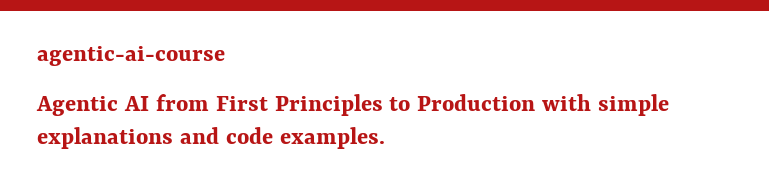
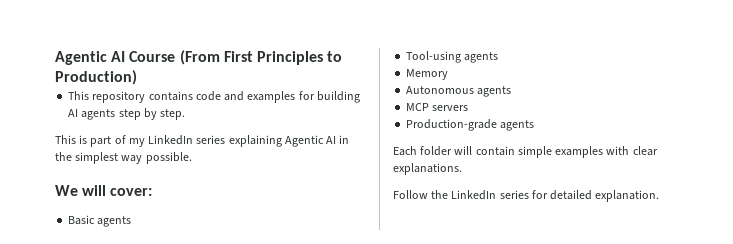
- agentic-ai-course
- Agentic AI from First Principles to Production with simple explanations and code examples.
+ Agentic AI Course (From First Principles to Production)
+ This repository contains code and examples for building AI agents step by step.
+ This is part of my LinkedIn series explaining Agentic AI in the simplest way possible.
+ We will cover:
+ Basic agents
+ Tool-using agents
+ Memory
+ Autonomous agents
+ MCP servers
+ Production-grade agents
+ Each folder will contain simple examples with clear explanations.
+ Follow the LinkedIn series for detailed explanation.

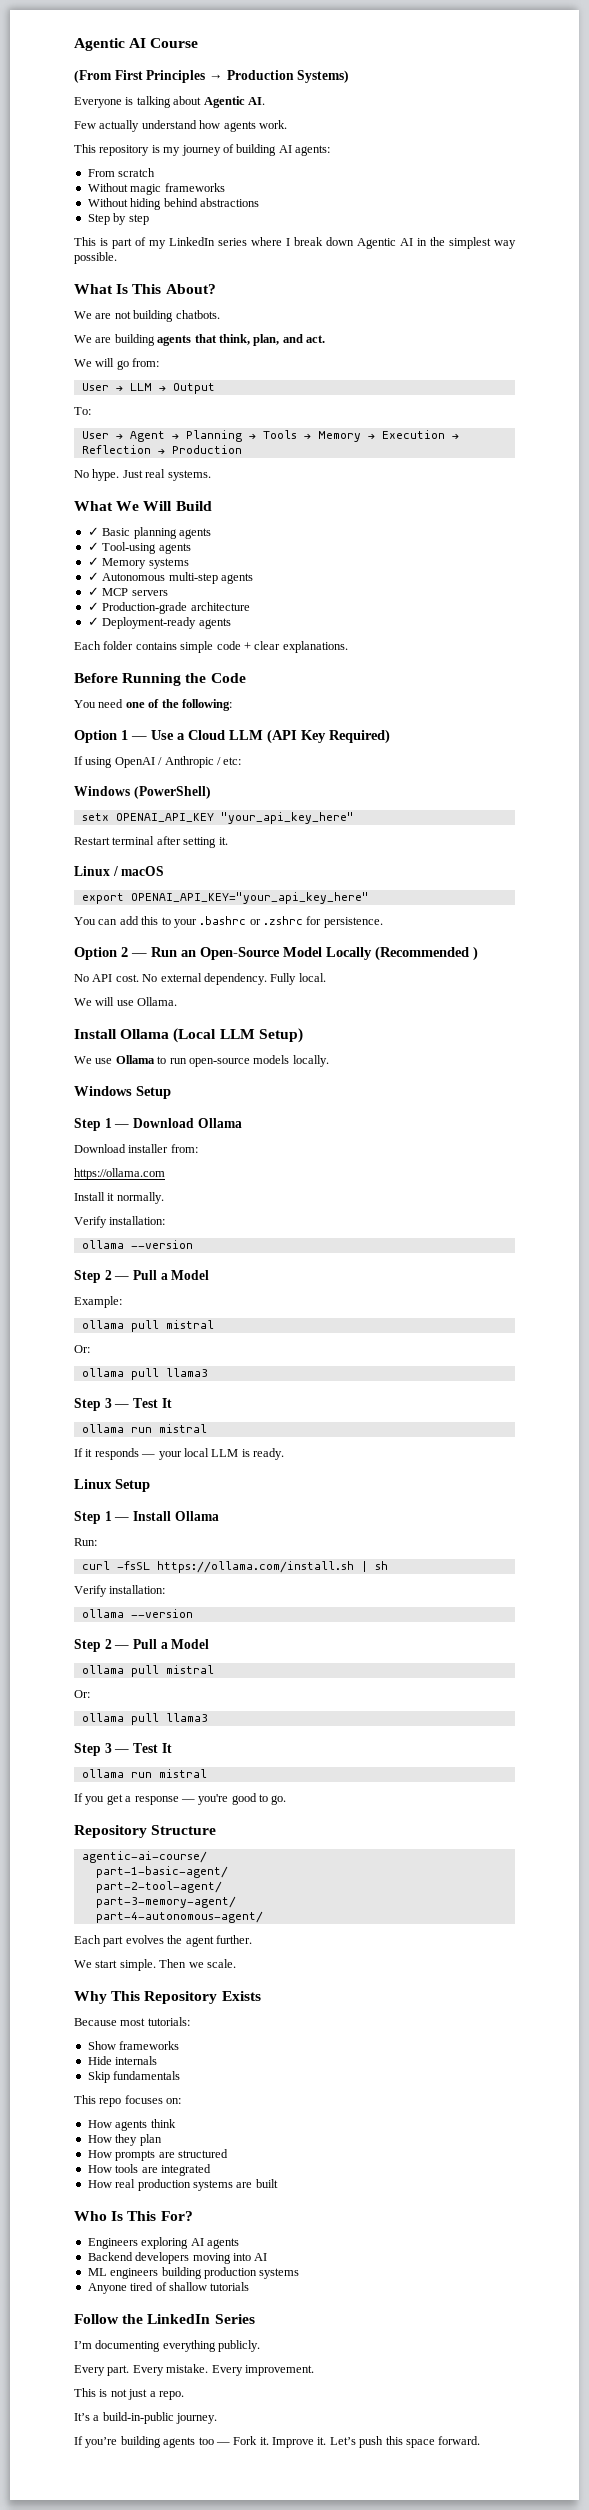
- Agentic AI Course (From First Principles to Production)
- This repository contains code and examples for building AI agents step by step.
+ Agentic AI Course
+ (From First Principles → Production Systems)
+ Everyone is talking about Agentic AI.
+ Few actually understand how agents work.
+ This repository is my journey of building AI agents:
+ From scratch
+ Without magic frameworks
+ Without hiding behind abstractions
+ Step by step
- This is part of my LinkedIn series explaining Agentic AI in the simplest way possible.
+ This is part of my LinkedIn series where I break down Agentic AI in the simplest way possible.
- We will cover:
- Basic agents
- Tool-using agents
+ What Is This About?
+ We are not building chatbots.
+ We are building agents that think, plan, and act.
+ We will go from:
+ User → LLM → Output
+ To:
+ User → Agent → Planning → Tools → Memory → Execution → Reflection → Production
+ No hype. Just real systems.
+ What We Will Build
+ ✓ Basic planning agents
+ ✓ Tool-using agents
- Memory
- Autonomous agents
- MCP servers
+ ✓ Memory systems
+ ✓ Autonomous multi-step agents
+ ✓ MCP servers
- Production-grade agents
- Each folder will contain simple examples with clear explanations.
- Follow the LinkedIn series for detailed explanation.
+ ✓ Production-grade architecture
+ ✓ Deployment-ready agents
+ Each folder contains simple code + clear explanations.
+ Before Running the Code
+ You need one of the following:
+ Option 1 — Use a Cloud LLM (API Key Required)
+ If using OpenAI / Anthropic / etc:
+ Windows (PowerShell)
+ setx OPENAI_API_KEY "your_api_key_here"
+ Restart terminal after setting it.
+ Linux / macOS
+ export OPENAI_API_KEY="your_api_key_here"
+ You can add this to your .bashrc or .zshrc for persistence.
+ Option 2 — Run an Open-Source Model Locally (Recommended )
+ No API cost. No external dependency. Fully local.
+ We will use Ollama.
+ Install Ollama (Local LLM Setup)
+ We use Ollama to run open-source models locally.
+ Windows Setup
+ Step 1 — Download Ollama
+ Download installer from:
+ https://ollama.com
+ Install it normally.
+ Verify installation:
+ ollama --version
+ Step 2 — Pull a Model
+ Example:
+ ollama pull mistral
+ Or:
+ ollama pull llama3
+ Step 3 — Test It
+ ollama run mistral
+ If it responds — your local LLM is ready.
+ Linux Setup
+ Step 1 — Install Ollama
+ Run:
+ curl -fsSL https://ollama.com/install.sh | sh
+ Verify installation:
+ ollama --version
+ Step 2 — Pull a Model
+ ollama pull mistral
+ Or:
+ ollama pull llama3
+ Step 3 — Test It
+ ollama run mistral
+ If you get a response — you're good to go.
+ Repository Structure
+ agentic-ai-course/
+ part-1-basic-agent/
+ part-2-tool-agent/
+ part-3-memory-agent/
+ part-4-autonomous-agent/
+ Each part evolves the agent further.
+ We start simple. Then we scale.
+ Why This Repository Exists
+ Because most tutorials:
+ Show frameworks
+ Hide internals
+ Skip fundamentals
+ This repo focuses on:
+ How agents think
+ How they plan
+ How prompts are structured
+ How tools are integrated
+ How real production systems are built
+ Who Is This For?
+ Engineers exploring AI agents
+ Backend developers moving into AI
+ ML engineers building production systems
+ Anyone tired of shallow tutorials
+ Follow the LinkedIn Series
+ I’m documenting everything publicly.
+ Every part. Every mistake. Every improvement.
+ This is not just a repo.
+ It’s a build-in-public journey.
+ If you’re building agents too — Fork it. Improve it. Let’s push this space forward.

